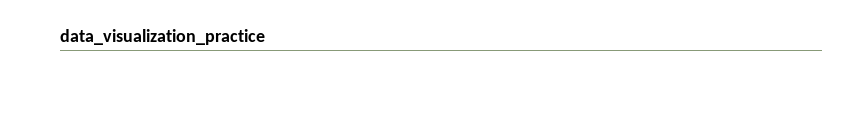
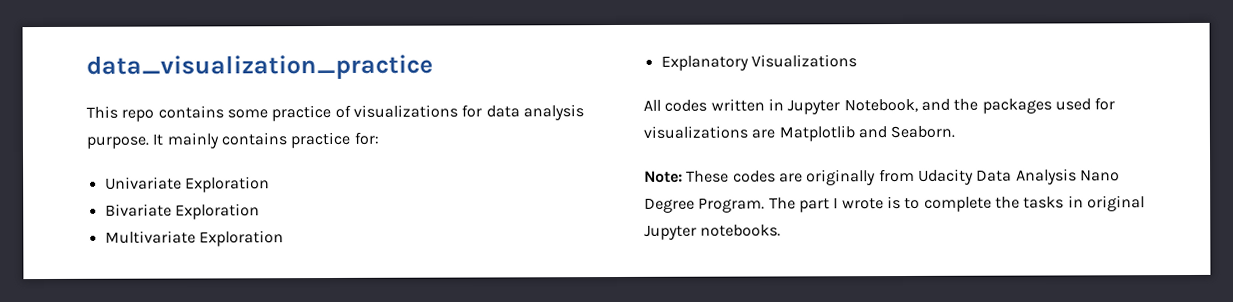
+ This repo contains some practice of visualizations for data analysis purpose. It mainly contains practice for:
+ Univariate Exploration
+ Bivariate Exploration
+ Multivariate Exploration
+ Explanatory Visualizations
+ All codes written in Jupyter Notebook, and the packages used for visualizations are Matplotlib and Seaborn.
+ Note: These codes are originally from Udacity Data Analysis Nano Degree Program. The part I wrote is to complete the tasks in original Jupyter notebooks.

